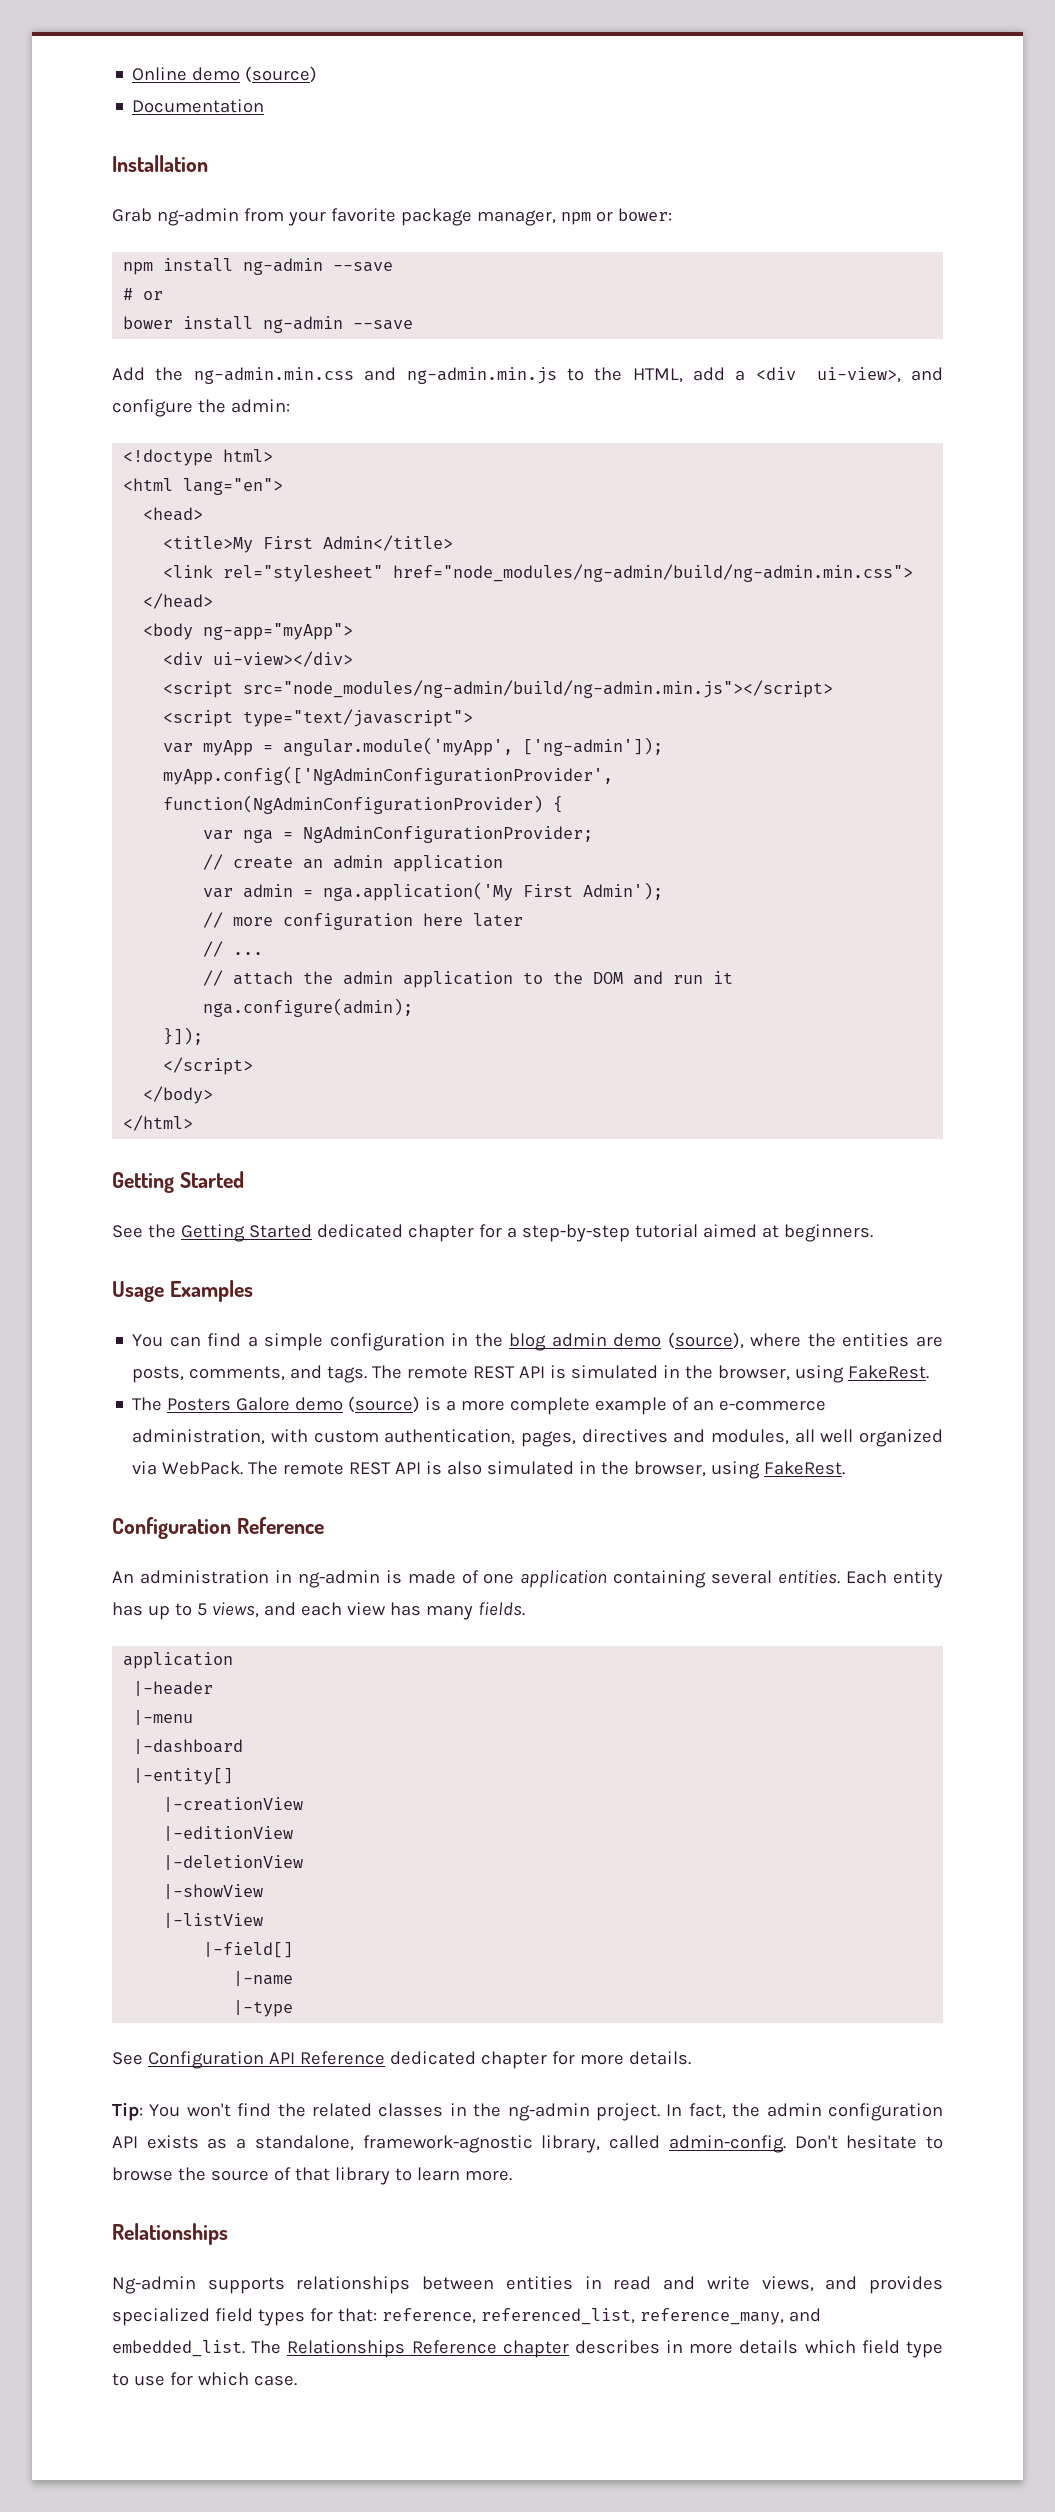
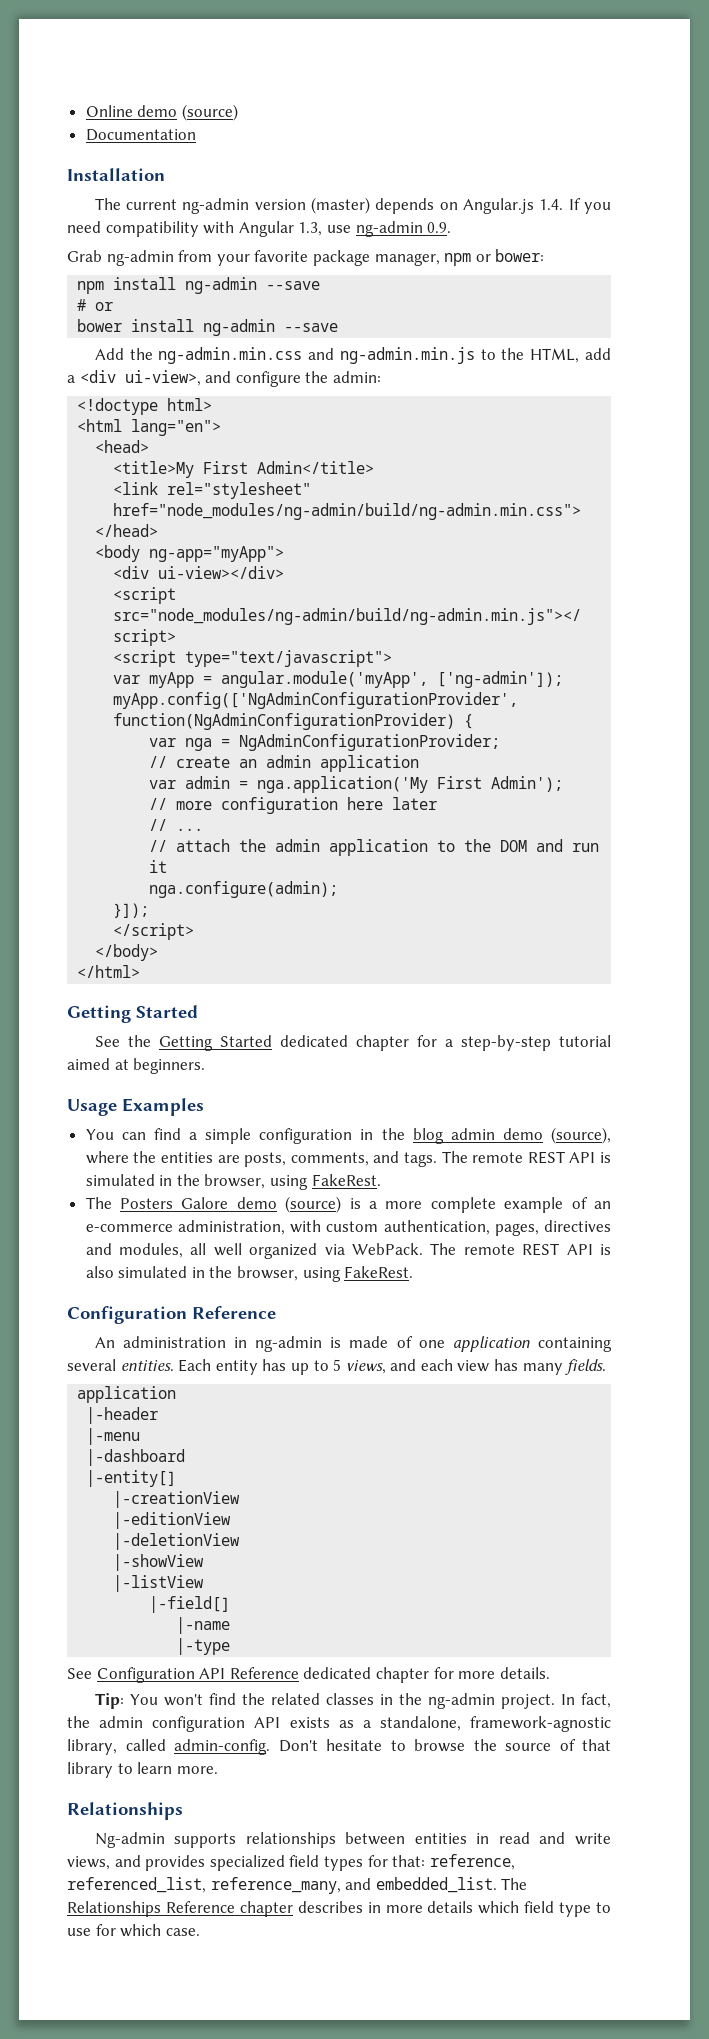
+ The current ng-admin version (master) depends on Angular.js 1.4. If you need compatibility with Angular 1.3, use ng-admin 0.9.

